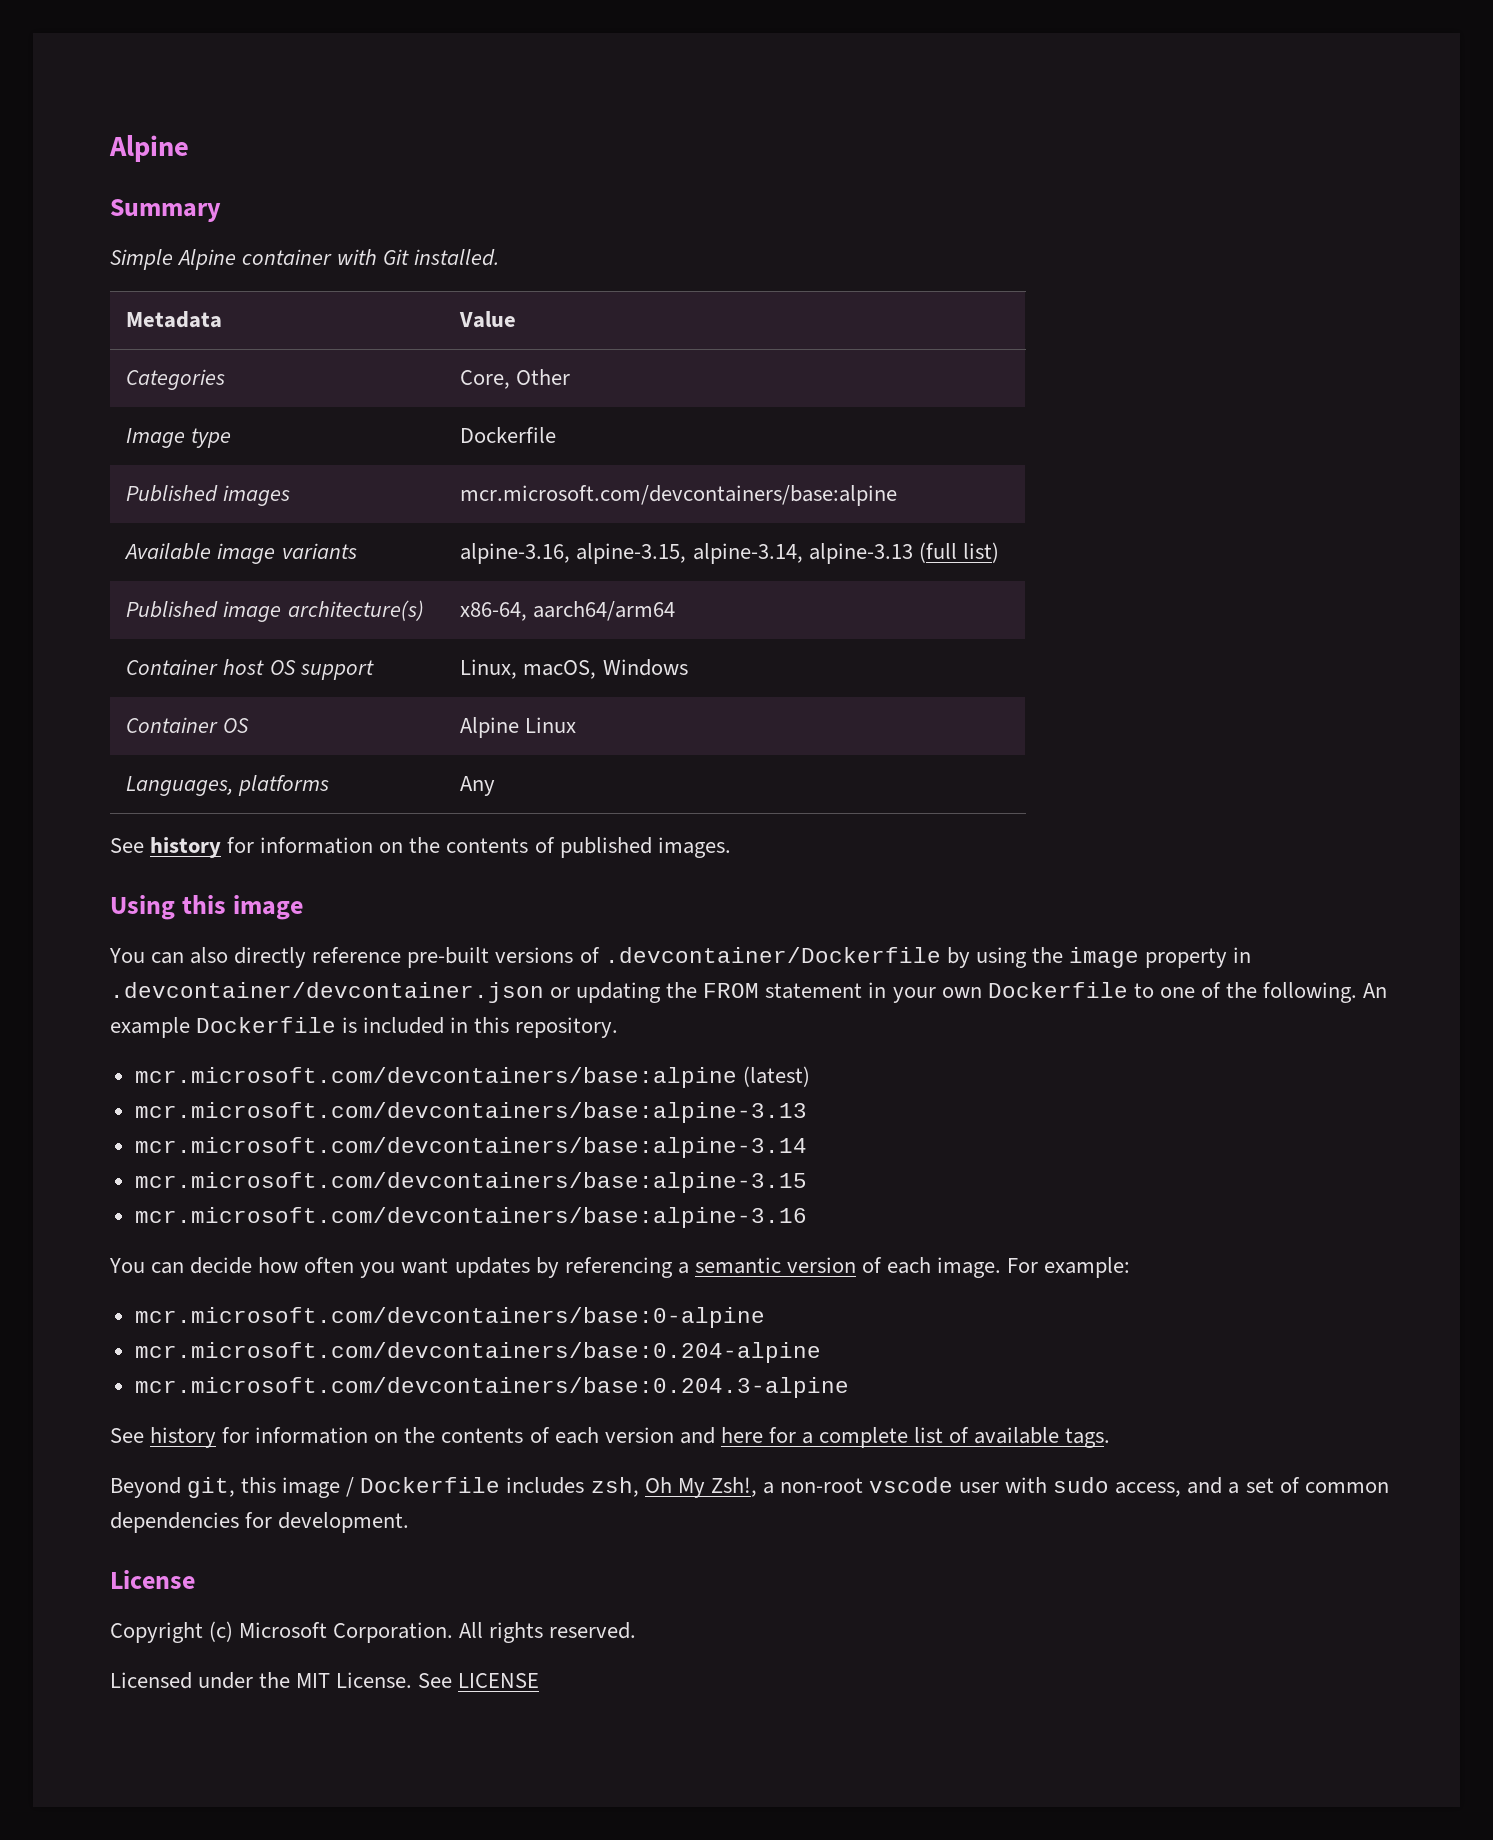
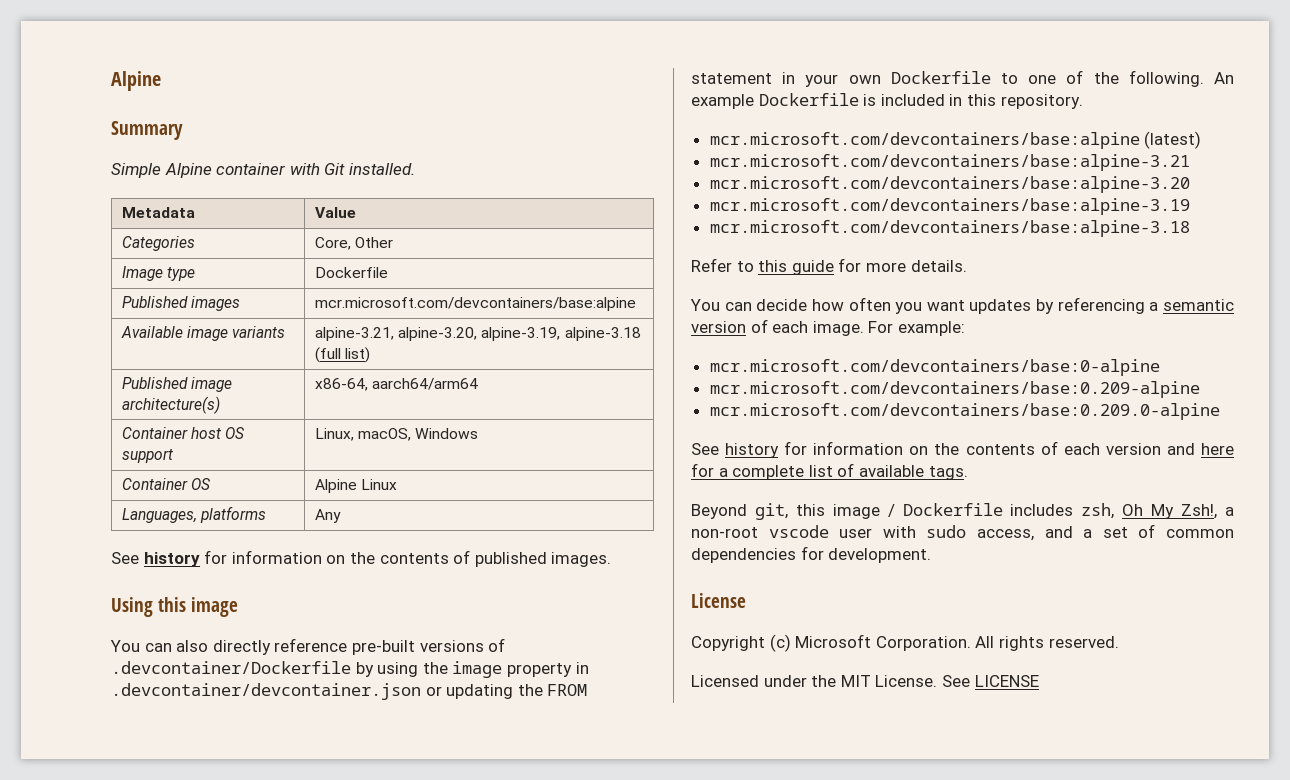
- Available image variants | alpine-3.16, alpine-3.15, alpine-3.14, alpine-3.13 (full list)
+ Available image variants | alpine-3.21, alpine-3.20, alpine-3.19, alpine-3.18 (full list)
- mcr.microsoft.com/devcontainers/base:alpine-3.13
- mcr.microsoft.com/devcontainers/base:alpine-3.14
- mcr.microsoft.com/devcontainers/base:alpine-3.15
- mcr.microsoft.com/devcontainers/base:alpine-3.16
+ mcr.microsoft.com/devcontainers/base:alpine-3.21
+ mcr.microsoft.com/devcontainers/base:alpine-3.20
+ mcr.microsoft.com/devcontainers/base:alpine-3.19
+ mcr.microsoft.com/devcontainers/base:alpine-3.18
+ Refer to this guide for more details.
- mcr.microsoft.com/devcontainers/base:0.204-alpine
- mcr.microsoft.com/devcontainers/base:0.204.3-alpine
+ mcr.microsoft.com/devcontainers/base:0.209-alpine
+ mcr.microsoft.com/devcontainers/base:0.209.0-alpine

